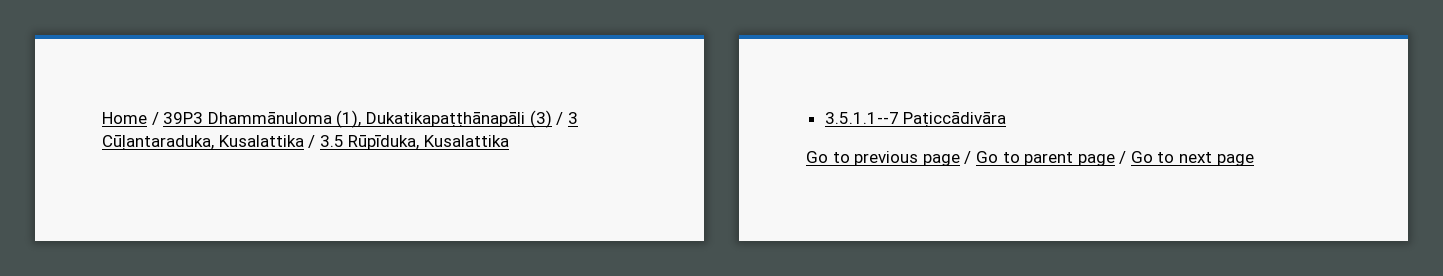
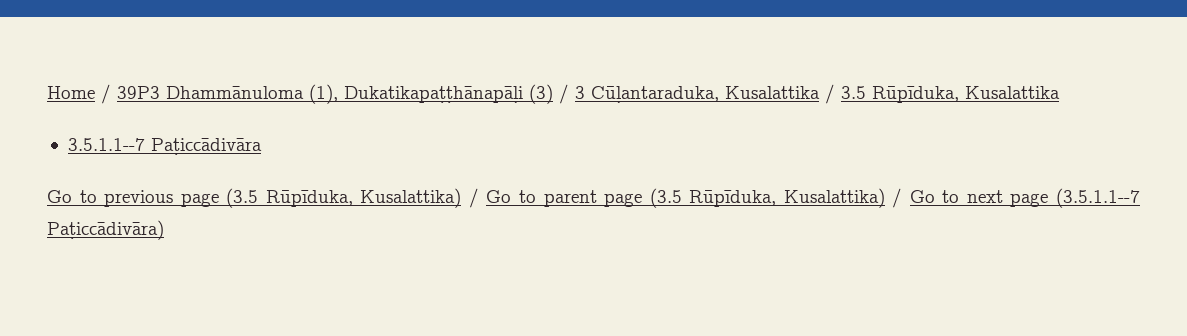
- Go to previous page / Go to parent page / Go to next page
+ Go to previous page (3.5 Rūpīduka, Kusalattika) / Go to parent page (3.5 Rūpīduka, Kusalattika) / Go to next page (3.5.1.1--7 Paṭiccādivāra)

